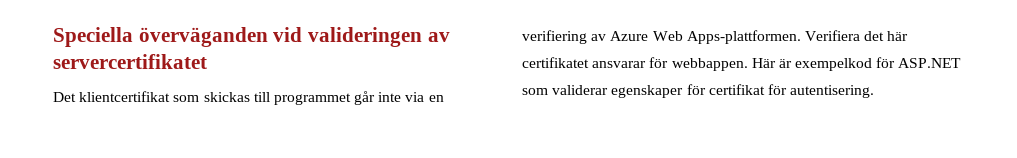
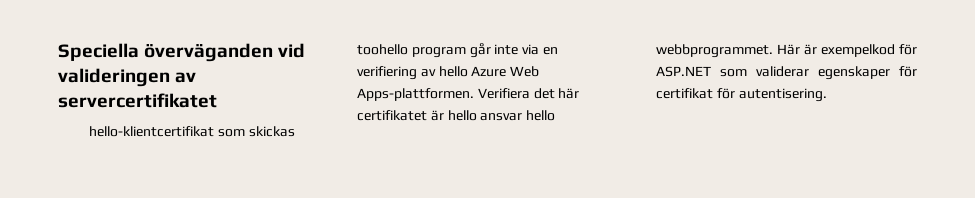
- Det klientcertifikat som skickas till programmet går inte via en verifiering av Azure Web Apps-plattformen.
+ hello-klientcertifikat som skickas toohello program går inte via en verifiering av hello Azure Web Apps-plattformen.
- Verifiera det här certifikatet ansvarar för webbappen.
+ Verifiera det här certifikatet är hello ansvar hello webbprogrammet.

